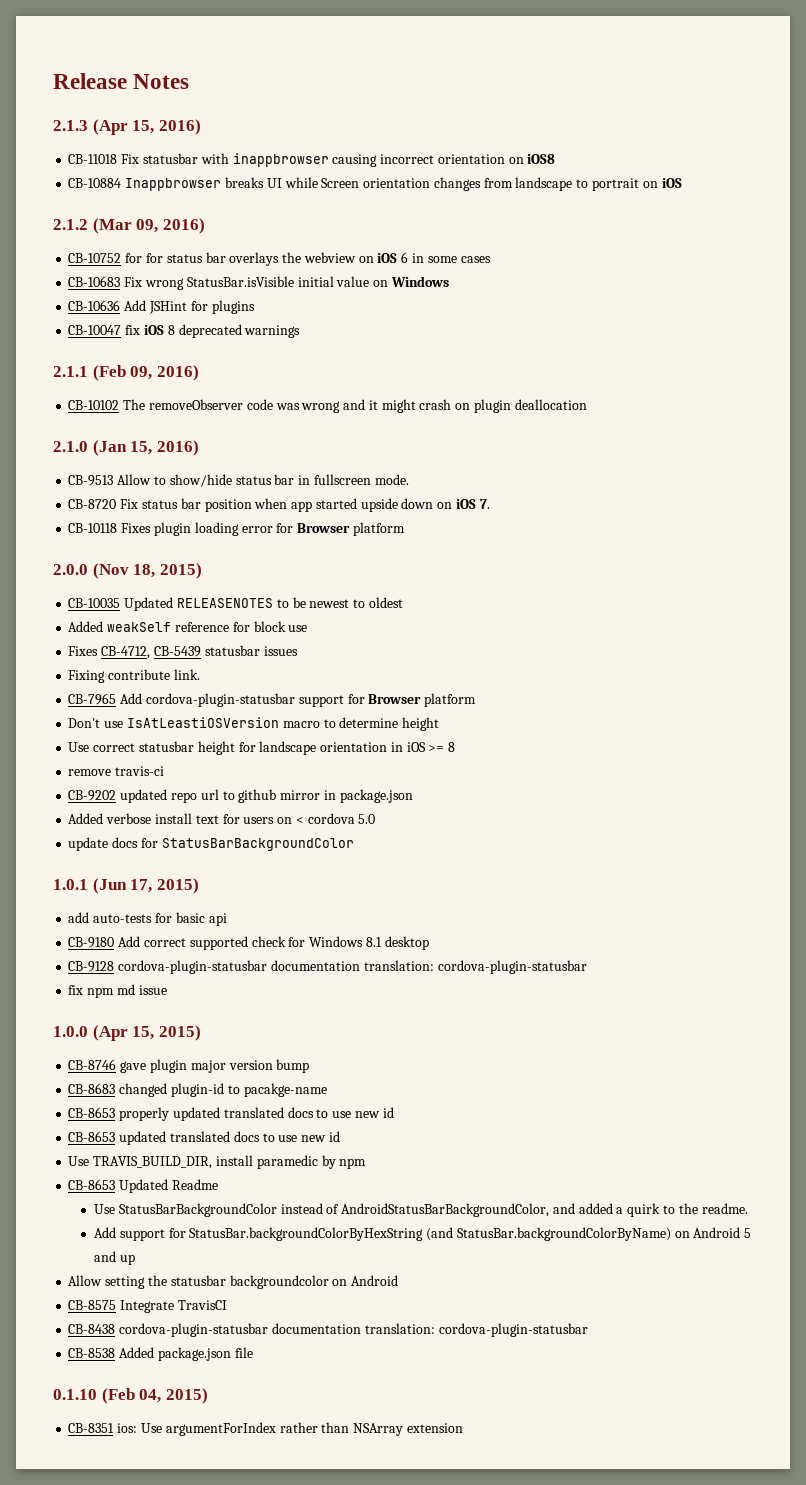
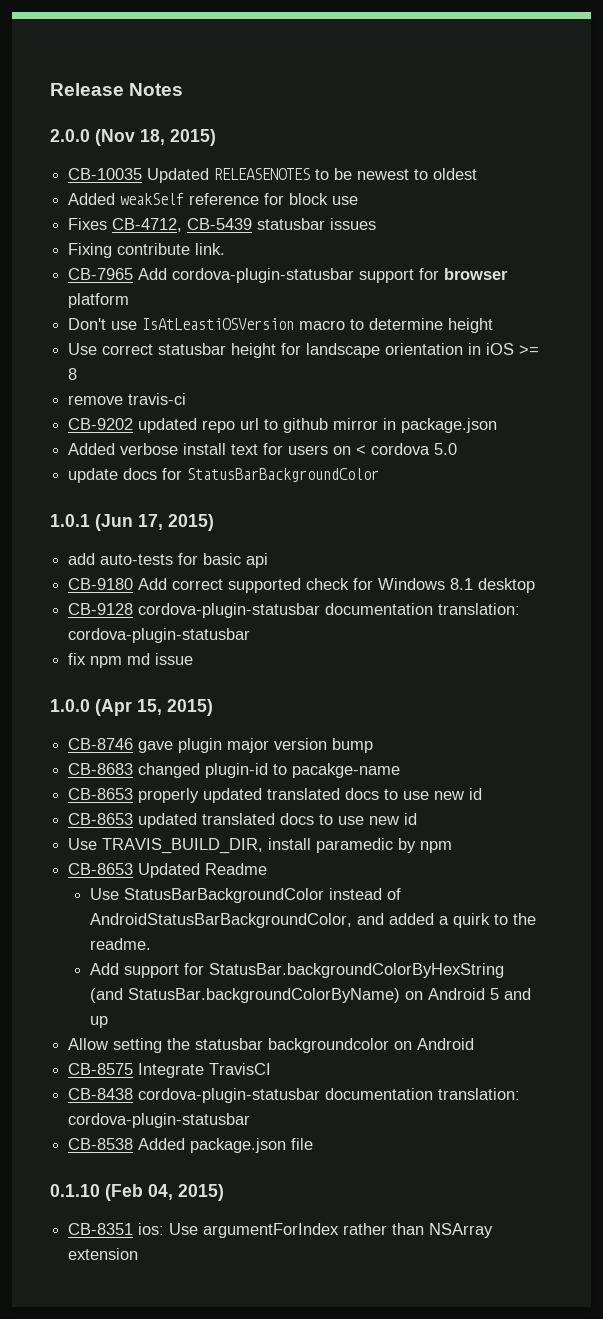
- 2.1.3 (Apr 15, 2016)
- CB-11018 Fix statusbar with inappbrowser causing incorrect orientation on iOS8
- CB-10884 Inappbrowser breaks UI while Screen orientation changes from landscape to portrait on iOS
- 2.1.2 (Mar 09, 2016)
- CB-10752 for for status bar overlays the webview on iOS 6 in some cases
- CB-10683 Fix wrong StatusBar.isVisible initial value on Windows
- CB-10636 Add JSHint for plugins
- CB-10047 fix iOS 8 deprecated warnings
- 2.1.1 (Feb 09, 2016)
- CB-10102 The removeObserver code was wrong and it might crash on plugin deallocation
- 2.1.0 (Jan 15, 2016)
- CB-9513 Allow to show/hide status bar in fullscreen mode.
- CB-8720 Fix status bar position when app started upside down on iOS 7.
- CB-10118 Fixes plugin loading error for Browser platform
- CB-7965 Add cordova-plugin-statusbar support for Browser platform
+ CB-7965 Add cordova-plugin-statusbar support for browser platform

